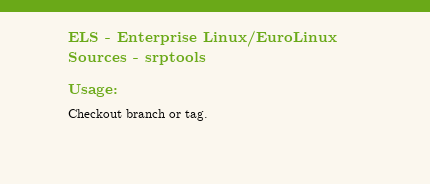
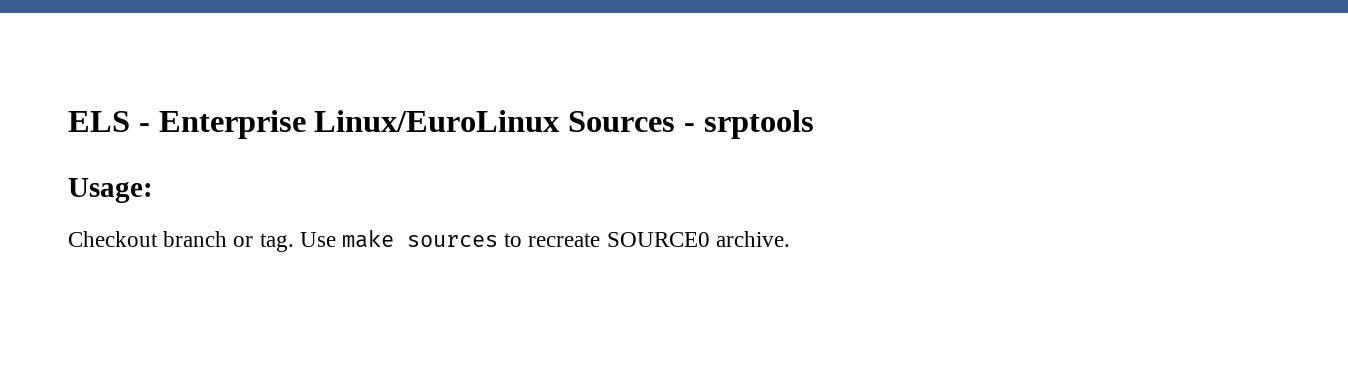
+ Use make sources to recreate SOURCE0 archive.

